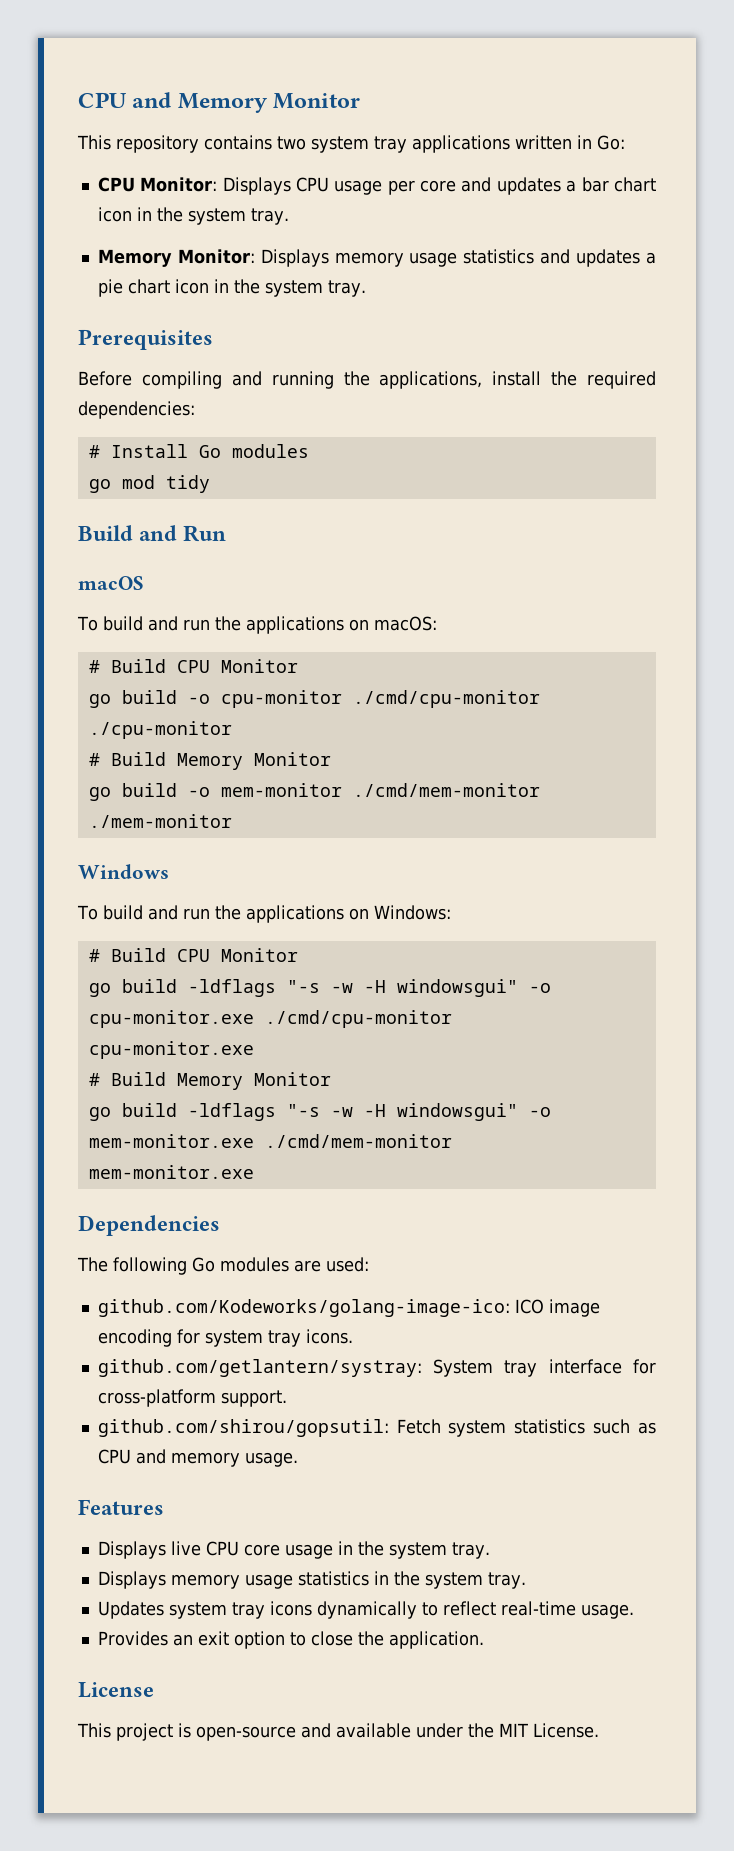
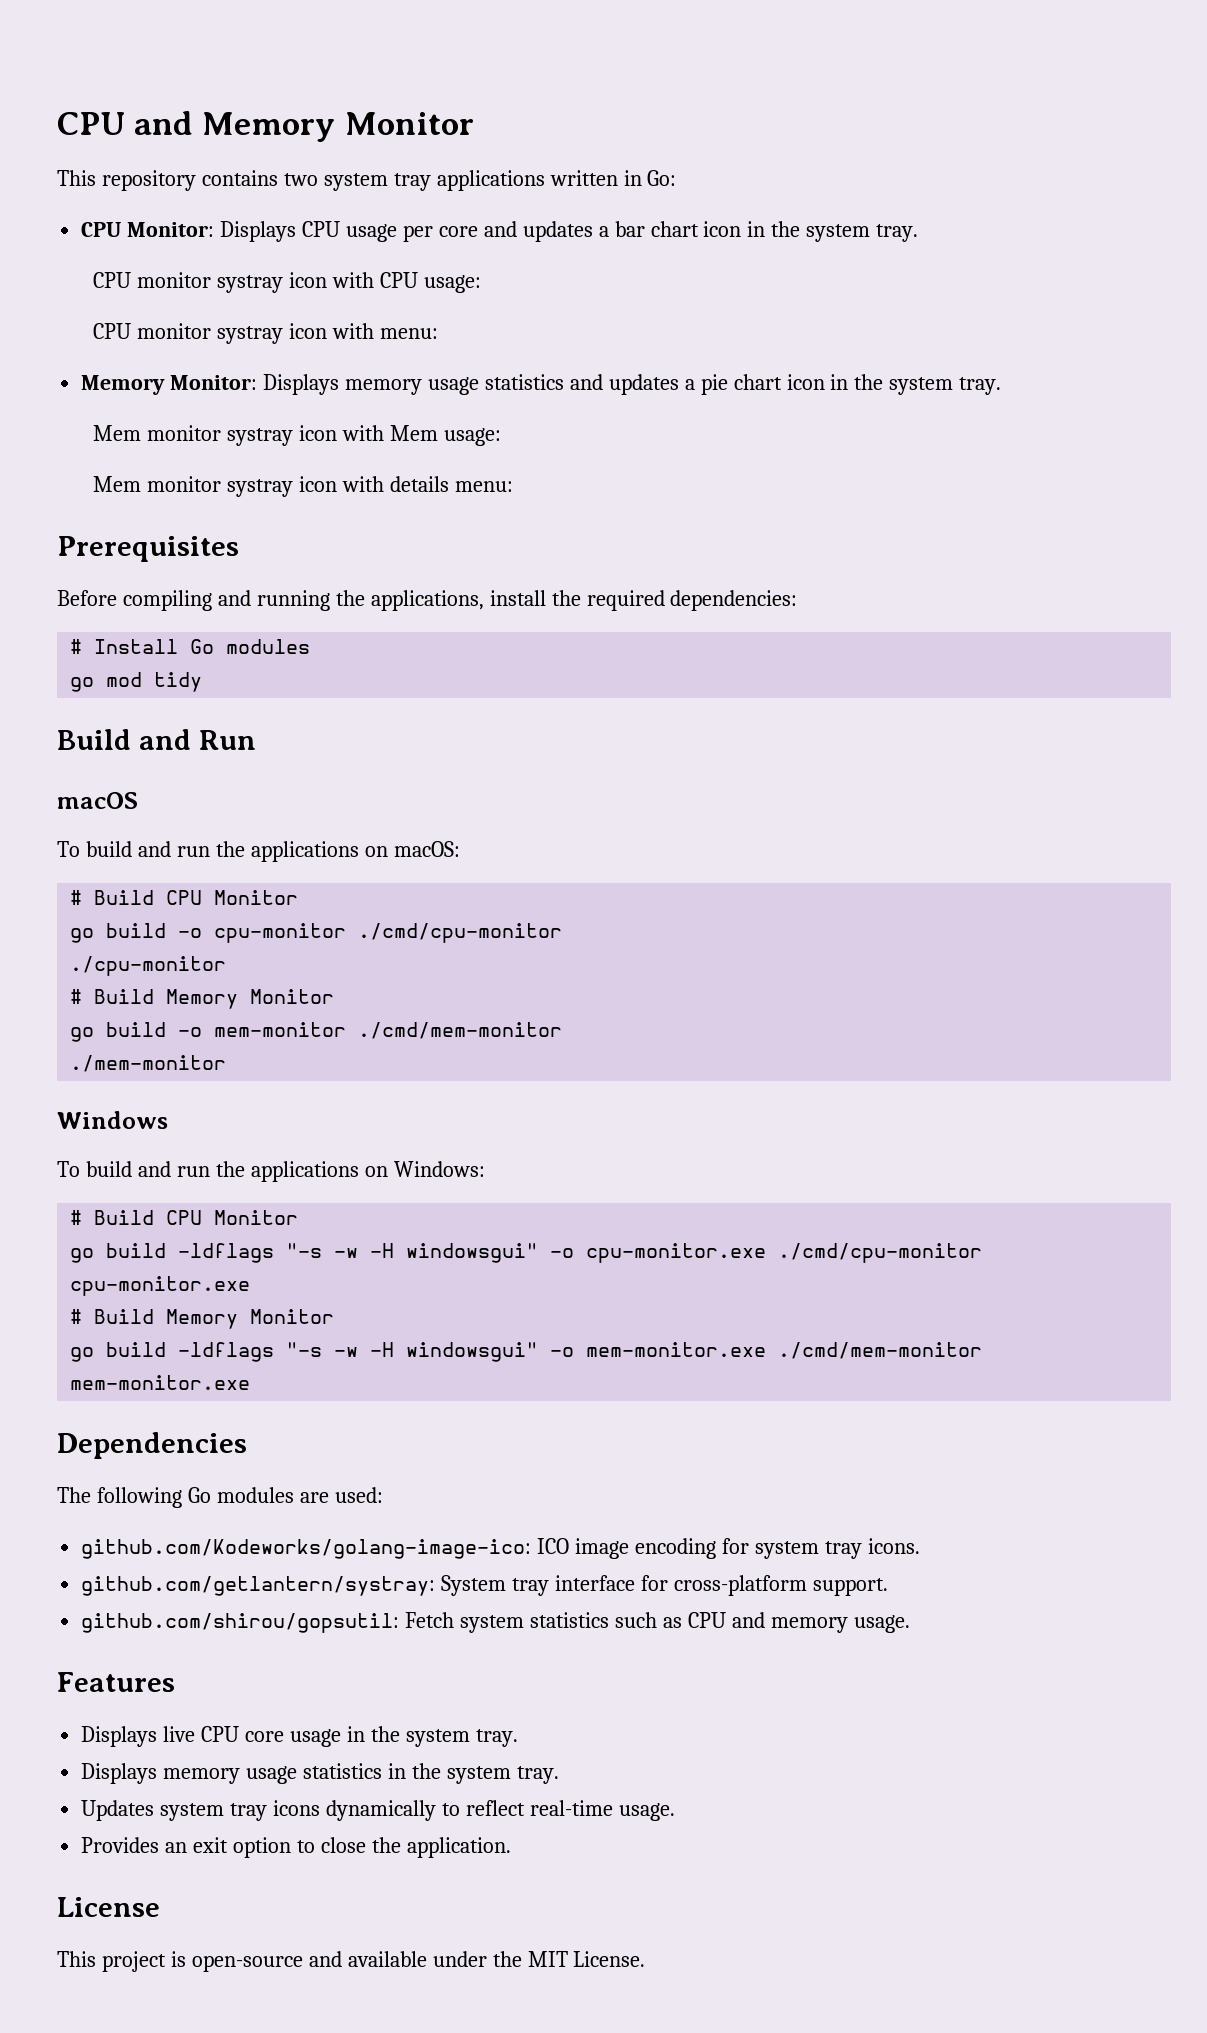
+ CPU monitor systray icon with CPU usage:
+ CPU monitor systray icon with menu:
+ Mem monitor systray icon with Mem usage:
+ Mem monitor systray icon with details menu:

